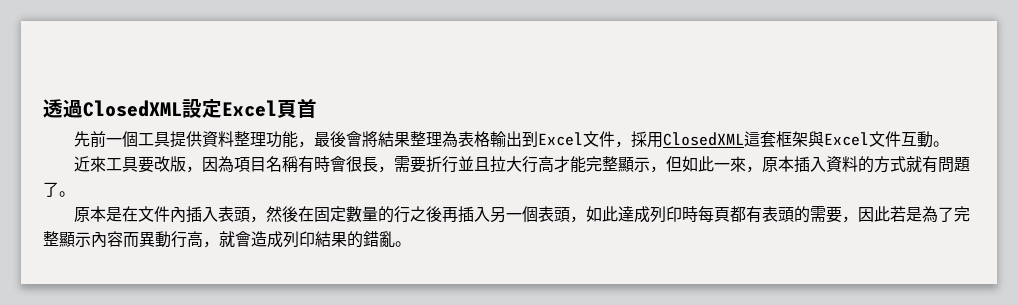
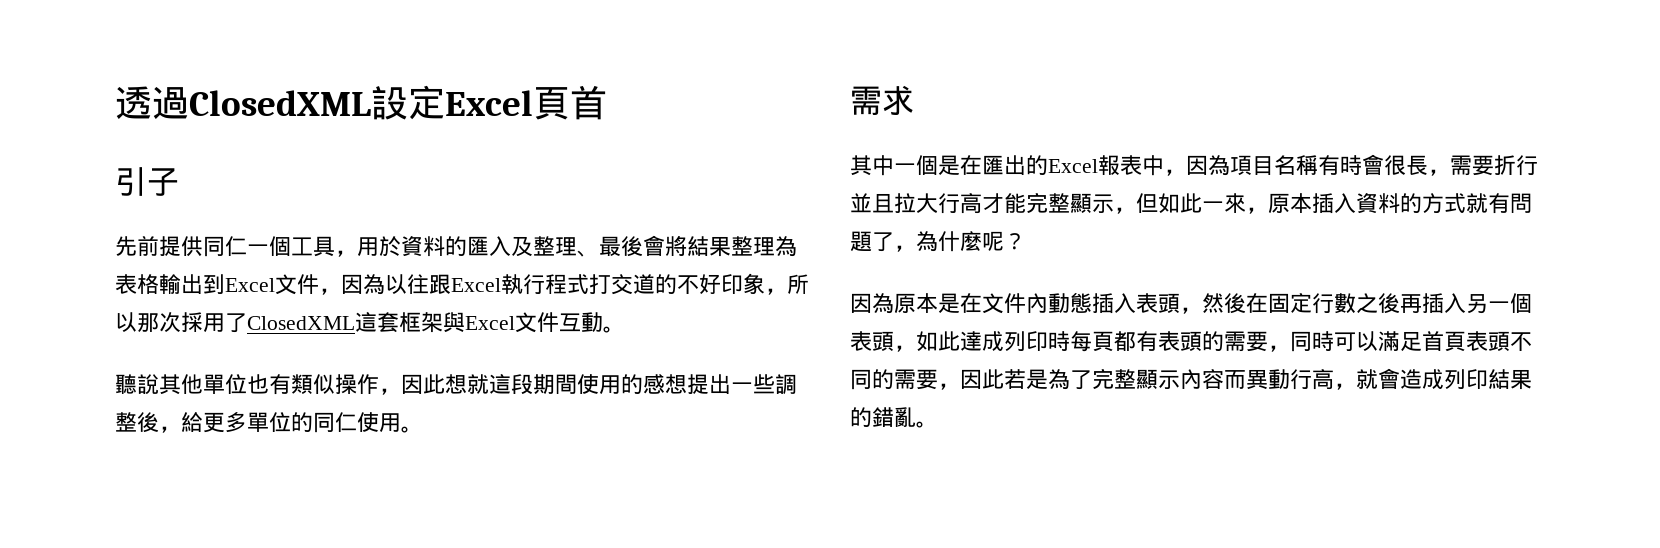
+ 引子
- 先前一個工具提供資料整理功能，最後會將結果整理為表格輸出到Excel文件，採用ClosedXML這套框架與Excel文件互動。
+ 先前提供同仁一個工具，用於資料的匯入及整理、最後會將結果整理為表格輸出到Excel文件，因為以往跟Excel執行程式打交道的不好印象，所以那次採用了ClosedXML這套框架與Excel文件互動。
- 近來工具要改版，因為項目名稱有時會很長，需要折行並且拉大行高才能完整顯示，但如此一來，原本插入資料的方式就有問題了。
- 原本是在文件內插入表頭，然後在固定數量的行之後再插入另一個表頭，如此達成列印時每頁都有表頭的需要，因此若是為了完整顯示內容而異動行高，就會造成列印結果的錯亂。
+ 聽說其他單位也有類似操作，因此想就這段期間使用的感想提出一些調整後，給更多單位的同仁使用。
+ 需求
+ 其中一個是在匯出的Excel報表中，因為項目名稱有時會很長，需要折行並且拉大行高才能完整顯示，但如此一來，原本插入資料的方式就有問題了，為什麼呢？
+ 因為原本是在文件內動態插入表頭，然後在固定行數之後再插入另一個表頭，如此達成列印時每頁都有表頭的需要，同時可以滿足首頁表頭不同的需要，因此若是為了完整顯示內容而異動行高，就會造成列印結果的錯亂。

